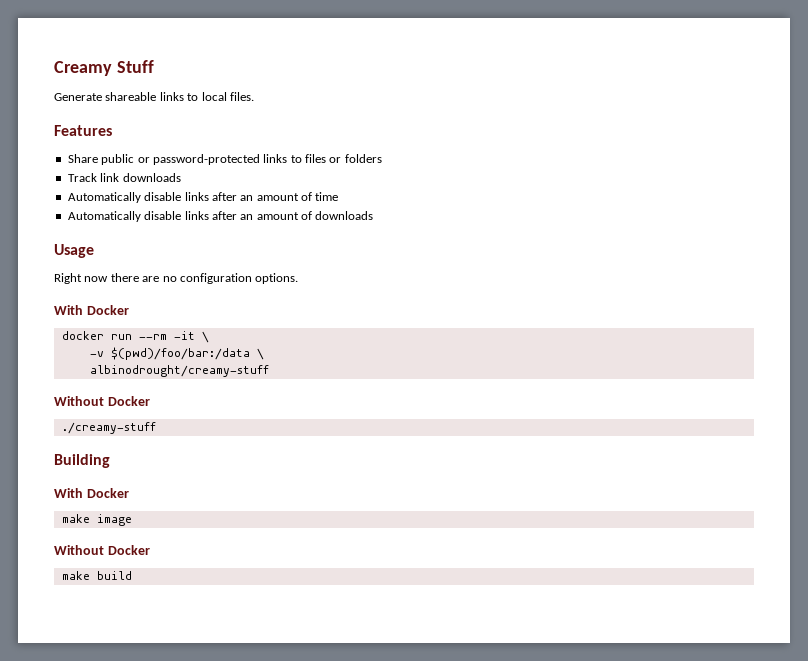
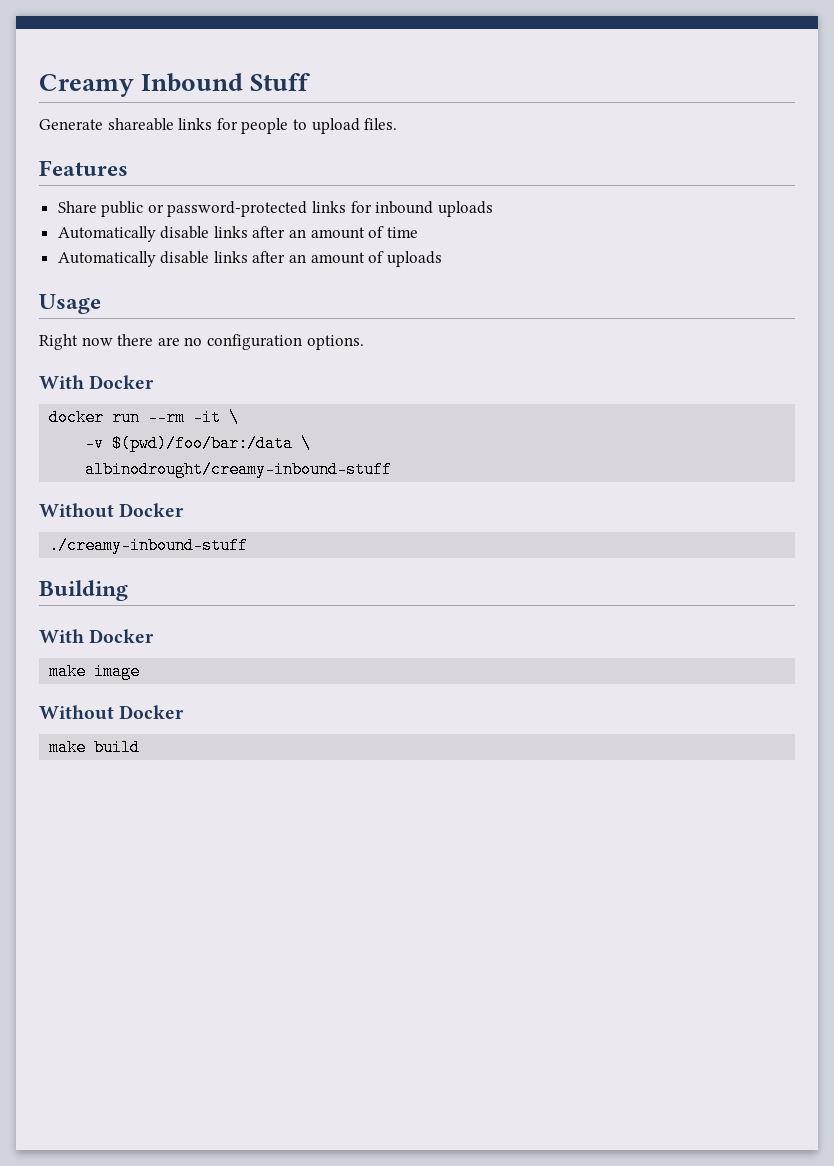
- Creamy Stuff
+ Creamy Inbound Stuff
- Generate shareable links to local files.
+ Generate shareable links for people to upload files.
- Share public or password-protected links to files or folders
- Track link downloads
+ Share public or password-protected links for inbound uploads
- Automatically disable links after an amount of downloads
+ Automatically disable links after an amount of uploads
- albinodrought/creamy-stuff
+ albinodrought/creamy-inbound-stuff
  Without Docker
- ./creamy-stuff
+ ./creamy-inbound-stuff

